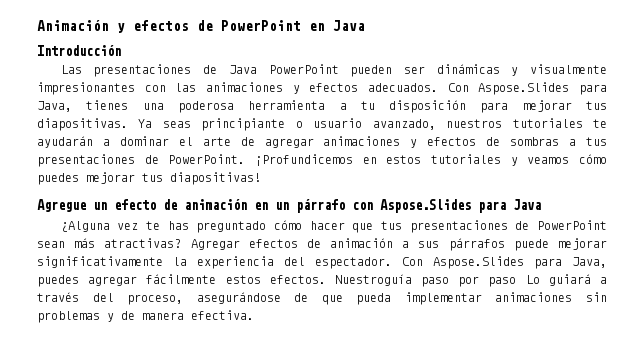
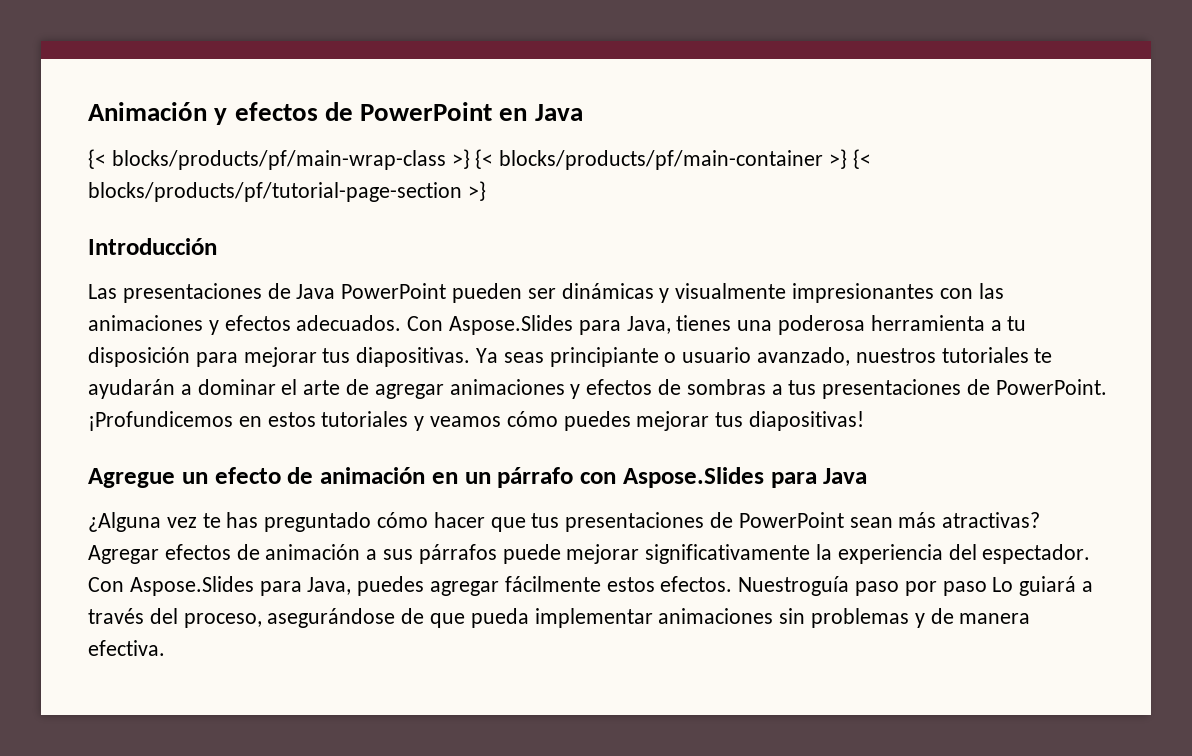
+ {< blocks/products/pf/main-wrap-class >} {< blocks/products/pf/main-container >} {< blocks/products/pf/tutorial-page-section >}

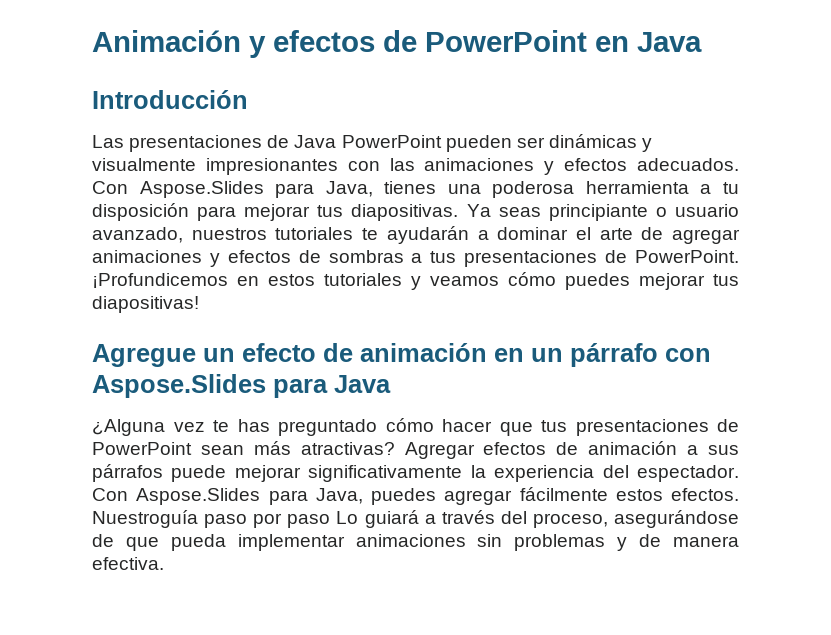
- {< blocks/products/pf/main-wrap-class >} {< blocks/products/pf/main-container >} {< blocks/products/pf/tutorial-page-section >}

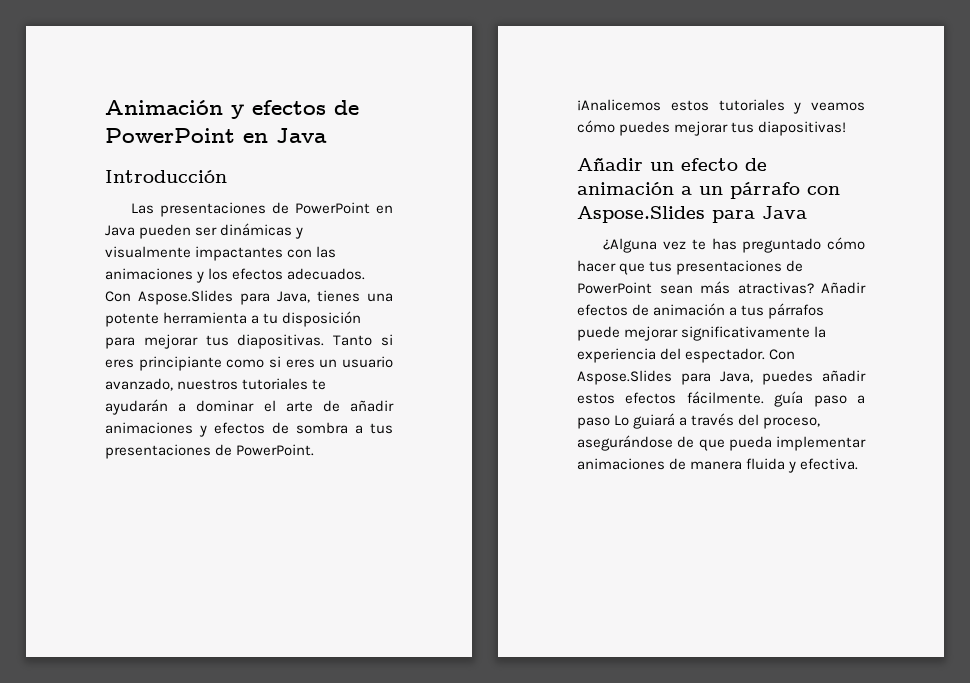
- Las presentaciones de Java PowerPoint pueden ser dinámicas y visualmente impresionantes con las animaciones y efectos adecuados.
+ Las presentaciones de PowerPoint en Java pueden ser dinámicas y visualmente impactantes con las animaciones y los efectos adecuados.
- Con Aspose.Slides para Java, tienes una poderosa herramienta a tu disposición para mejorar tus diapositivas.
+ Con Aspose.Slides para Java, tienes una potente herramienta a tu disposición para mejorar tus diapositivas.
- Ya seas principiante o usuario avanzado, nuestros tutoriales te ayudarán a dominar el arte de agregar animaciones y efectos de sombras a tus presentaciones de PowerPoint.
+ Tanto si eres principiante como si eres un usuario avanzado, nuestros tutoriales te ayudarán a dominar el arte de añadir animaciones y efectos de sombra a tus presentaciones de PowerPoint.
- ¡Profundicemos en estos tutoriales y veamos cómo puedes mejorar tus diapositivas!
+ ¡Analicemos estos tutoriales y veamos cómo puedes mejorar tus diapositivas!
- Agregue un efecto de animación en un párrafo con Aspose.Slides para Java
+ Añadir un efecto de animación a un párrafo con Aspose.Slides para Java
- Agregar efectos de animación a sus párrafos puede mejorar significativamente la experiencia del espectador.
+ Añadir efectos de animación a tus párrafos puede mejorar significativamente la experiencia del espectador.
- Con Aspose.Slides para Java, puedes agregar fácilmente estos efectos. Nuestroguía paso por paso Lo guiará a través del proceso, asegurándose de que pueda implementar animaciones sin problemas y de manera efectiva.
+ Con Aspose.Slides para Java, puedes añadir estos efectos fácilmente. guía paso a paso Lo guiará a través del proceso, asegurándose de que pueda implementar animaciones de manera fluida y efectiva.

